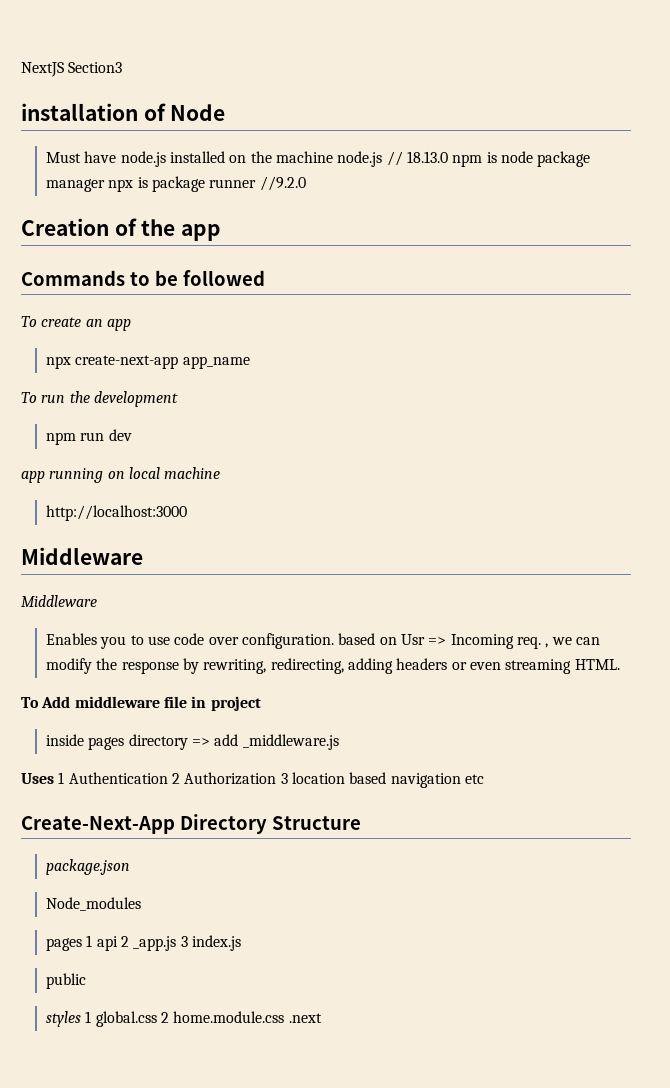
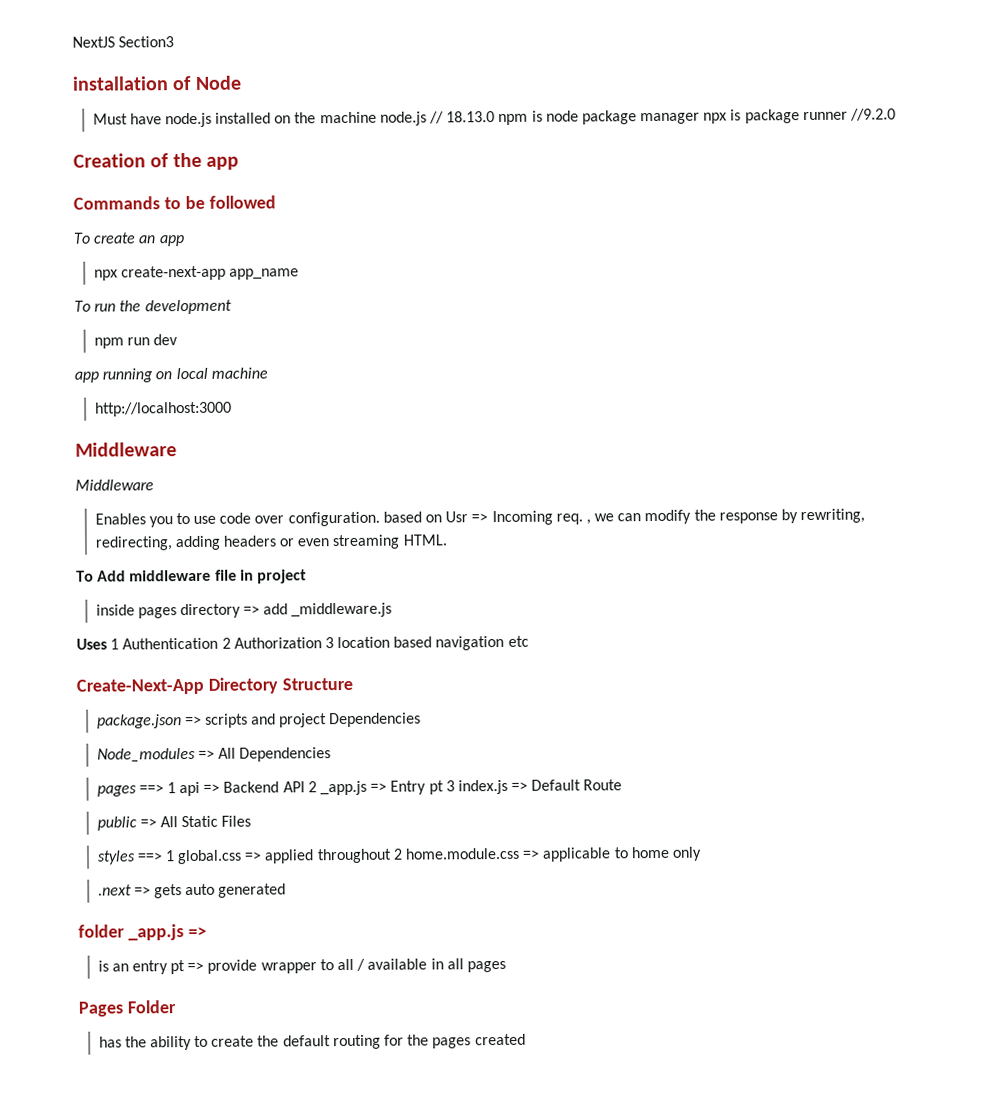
- package.json
- Node_modules
- pages 1 api 2 _app.js 3 index.js
- public
+ package.json => scripts and project Dependencies
+ Node_modules => All Dependencies
+ pages ==> 1 api => Backend API 2 _app.js => Entry pt 3 index.js => Default Route
+ public => All Static Files
- styles 1 global.css 2 home.module.css .next
+ styles ==> 1 global.css => applied throughout 2 home.module.css => applicable to home only
+ .next => gets auto generated
+ folder _app.js =>
+ is an entry pt => provide wrapper to all / available in all pages
+ Pages Folder
+ has the ability to create the default routing for the pages created

